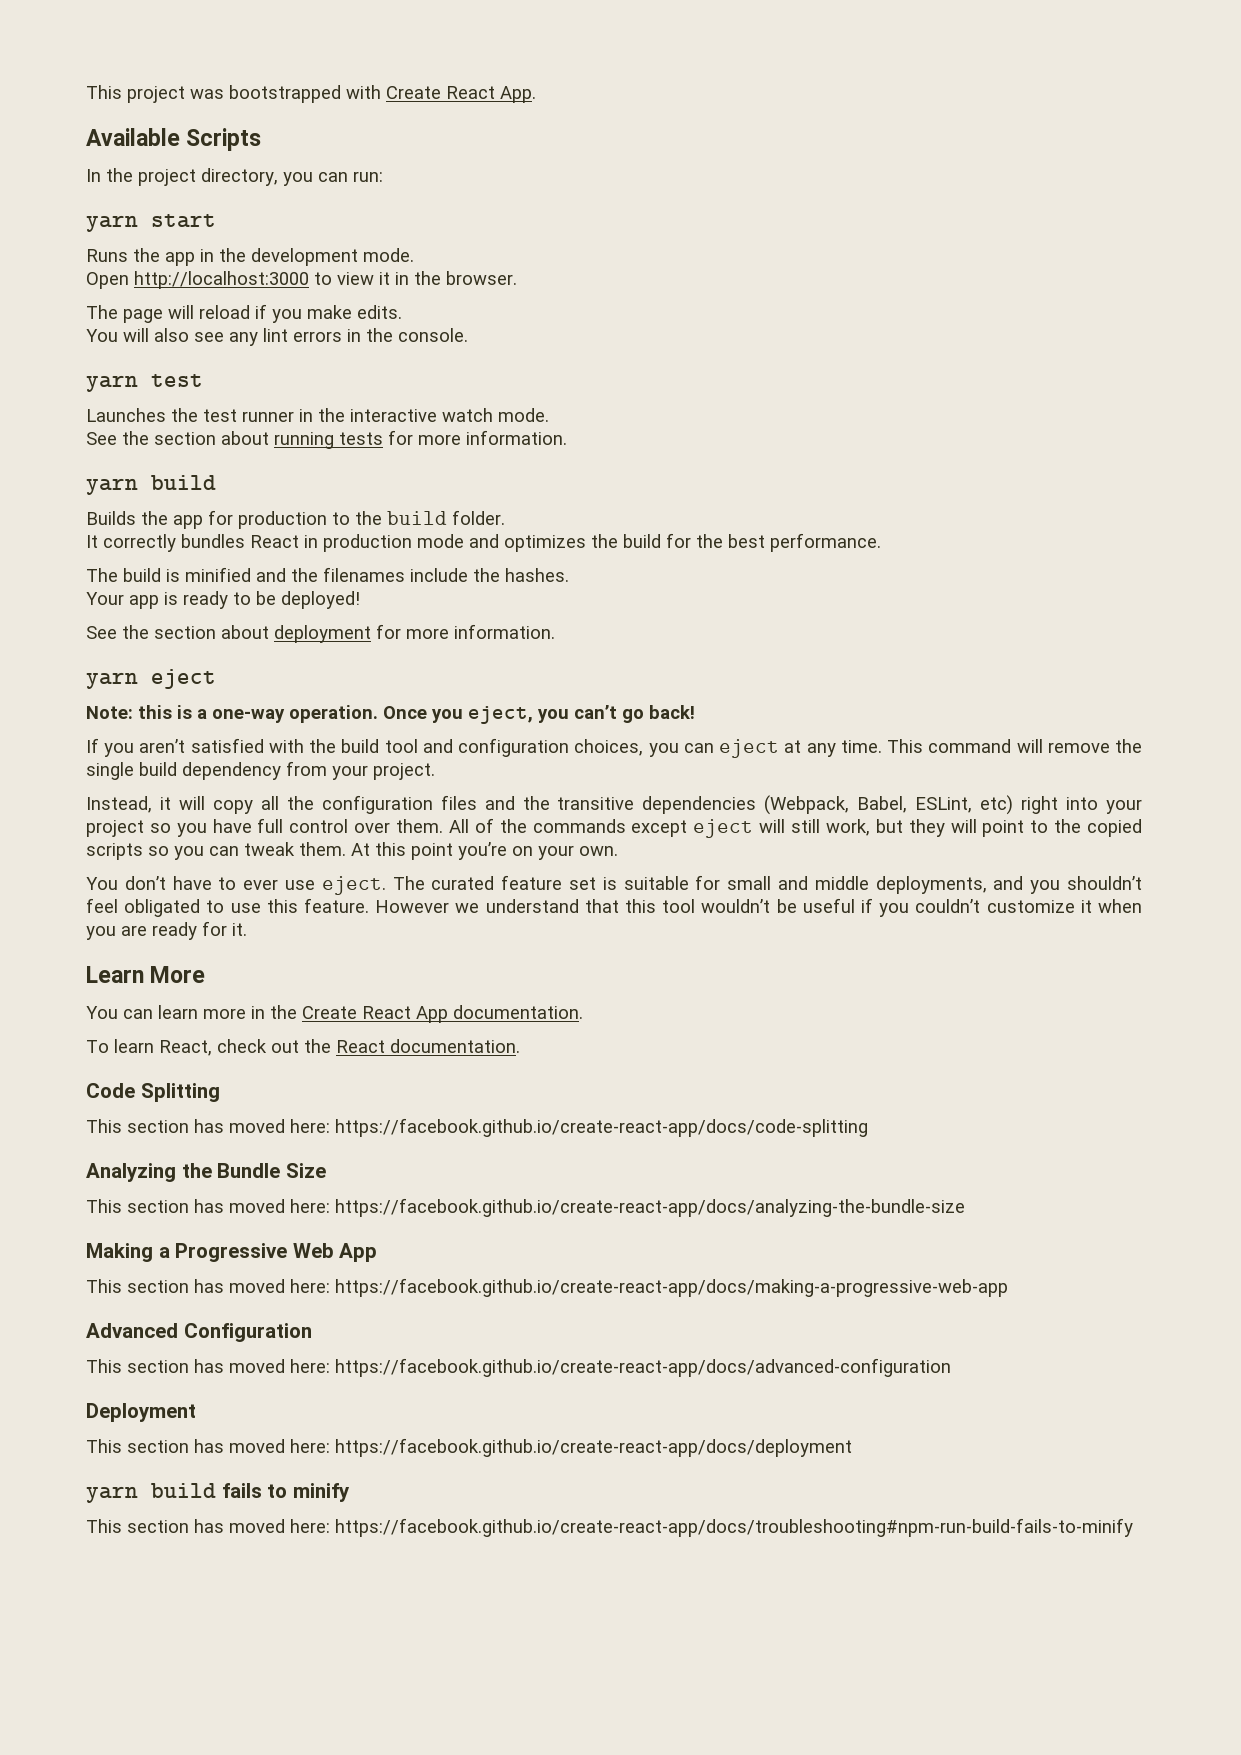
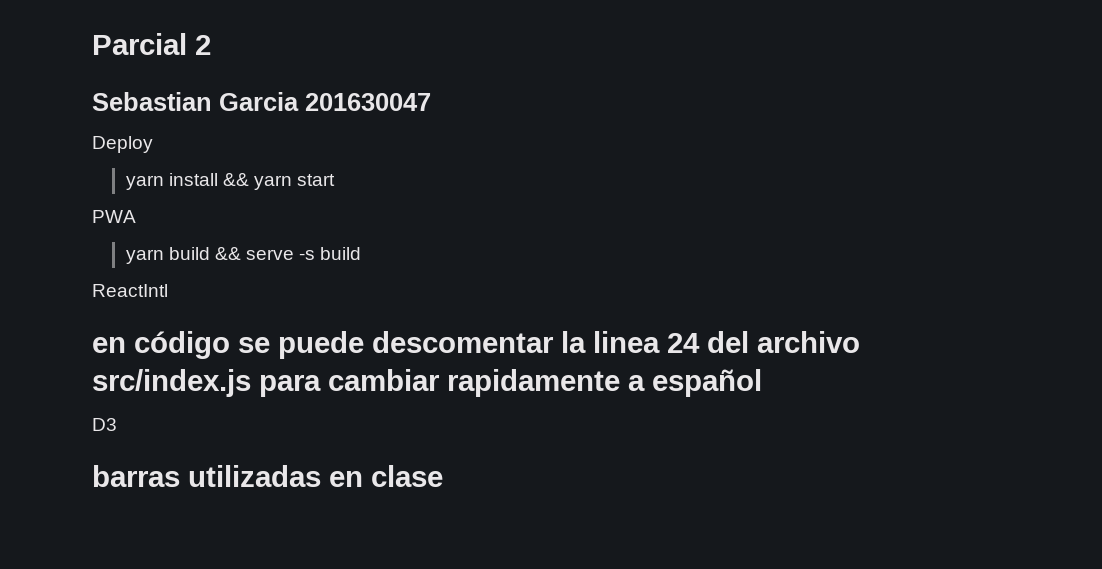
- This project was bootstrapped with Create React App.
- Available Scripts
- In the project directory, you can run:
- yarn start
- Runs the app in the development mode.
- Open http://localhost:3000 to view it in the browser.
- The page will reload if you make edits.
- You will also see any lint errors in the console.
- yarn test
- Launches the test runner in the interactive watch mode.
- See the section about running tests for more information.
- yarn build
- Builds the app for production to the build folder.
- It correctly bundles React in production mode and optimizes the build for the best performance.
- The build is minified and the filenames include the hashes.
- Your app is ready to be deployed!
- See the section about deployment for more information.
- yarn eject
- Note: this is a one-way operation. Once you eject, you can’t go back!
- If you aren’t satisfied with the build tool and configuration choices, you can eject at any time. This command will remove the single build dependency from your project.
- Instead, it will copy all the configuration files and the transitive dependencies (Webpack, Babel, ESLint, etc) right into your project so you have full control over them. All of the commands except eject will still work, but they will point to the copied scripts so you can tweak them. At this point you’re on your own.
- You don’t have to ever use eject. The curated feature set is suitable for small and middle deployments, and you shouldn’t feel obligated to use this feature. However we understand that this tool wouldn’t be useful if you couldn’t customize it when you are ready for it.
- Learn More
- You can learn more in the Create React App documentation.
- To learn React, check out the React documentation.
- Code Splitting
- This section has moved here: https://facebook.github.io/create-react-app/docs/code-splitting
- Analyzing the Bundle Size
- This section has moved here: https://facebook.github.io/create-react-app/docs/analyzing-the-bundle-size
- Making a Progressive Web App
- This section has moved here: https://facebook.github.io/create-react-app/docs/making-a-progressive-web-app
- Advanced Configuration
- This section has moved here: https://facebook.github.io/create-react-app/docs/advanced-configuration
- Deployment
- This section has moved here: https://facebook.github.io/create-react-app/docs/deployment
- yarn build fails to minify
- This section has moved here: https://facebook.github.io/create-react-app/docs/troubleshooting#npm-run-build-fails-to-minify
+ Parcial 2
+ Sebastian Garcia 201630047
+ Deploy
+ yarn install && yarn start
+ PWA
+ yarn build && serve -s build
+ ReactIntl
+ en código se puede descomentar la linea 24 del archivo src/index.js para cambiar rapidamente a español
+ D3
+ barras utilizadas en clase

